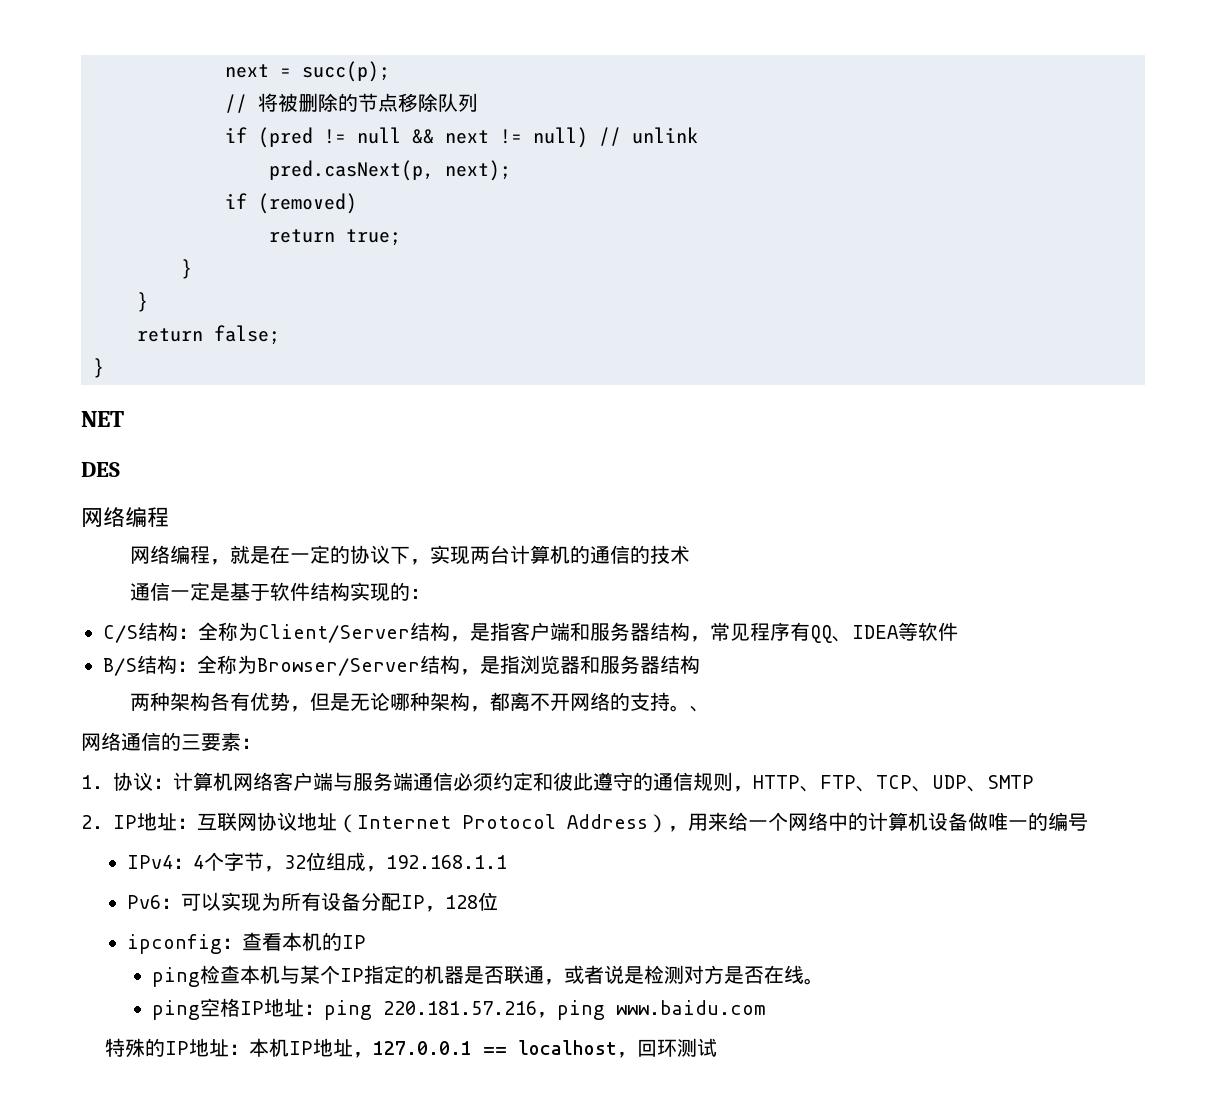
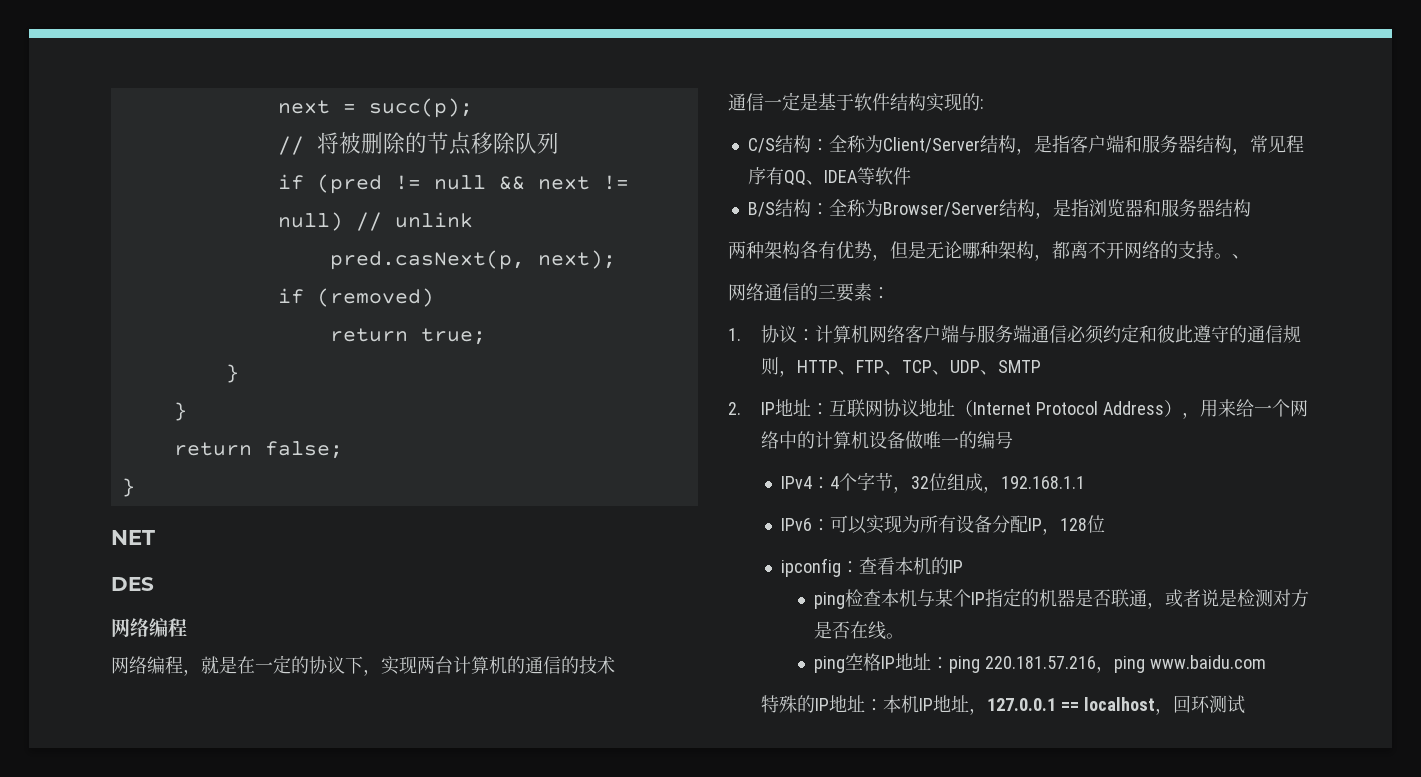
- Pv6：可以实现为所有设备分配IP，128位
+ IPv6：可以实现为所有设备分配IP，128位

